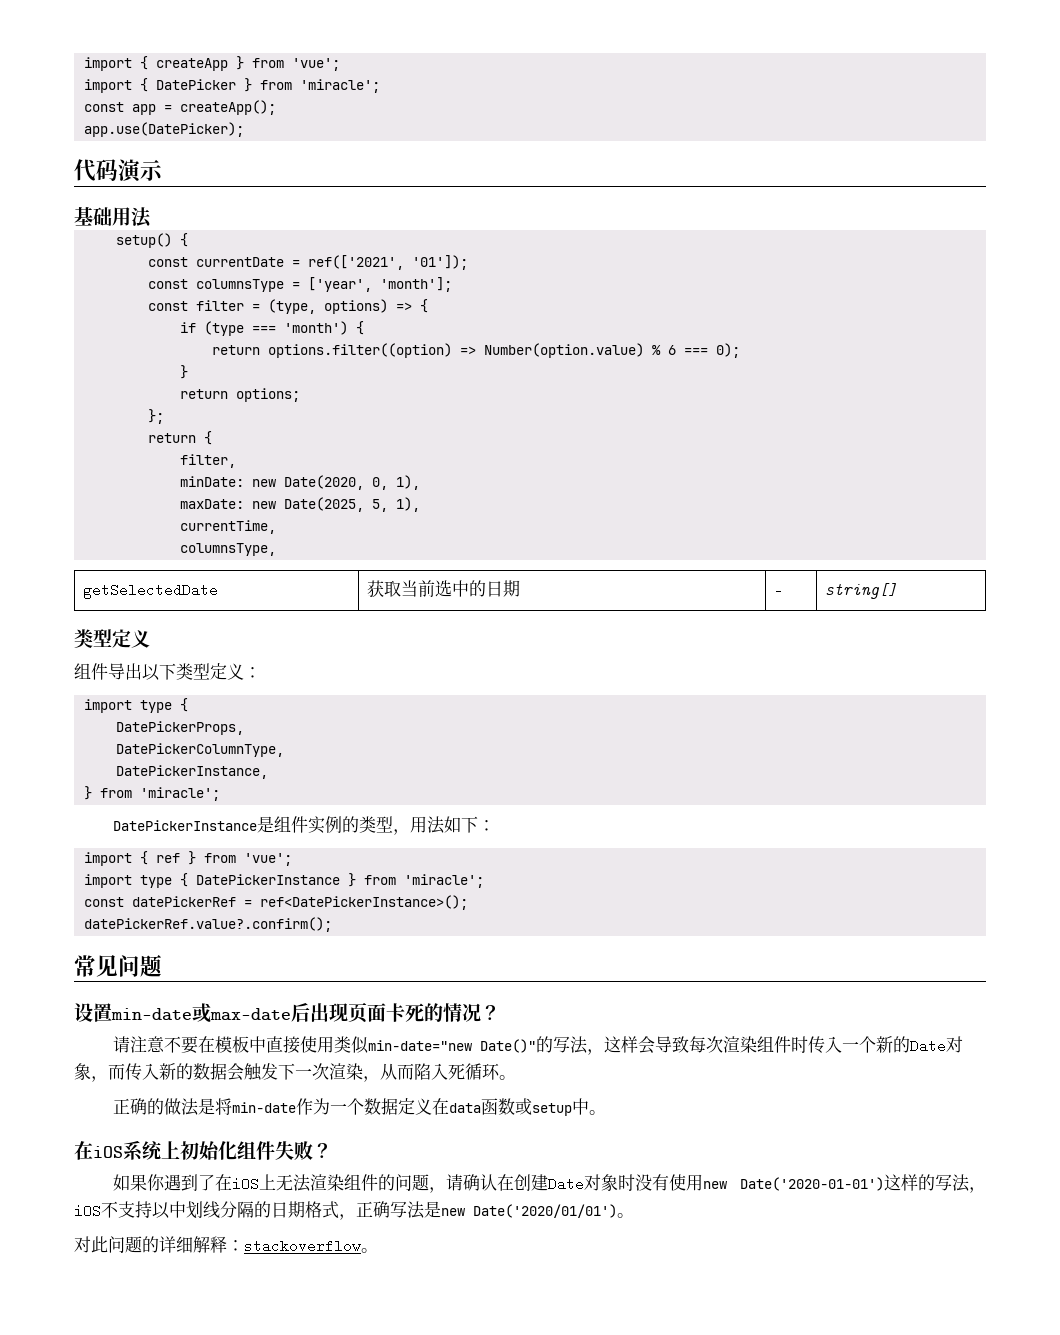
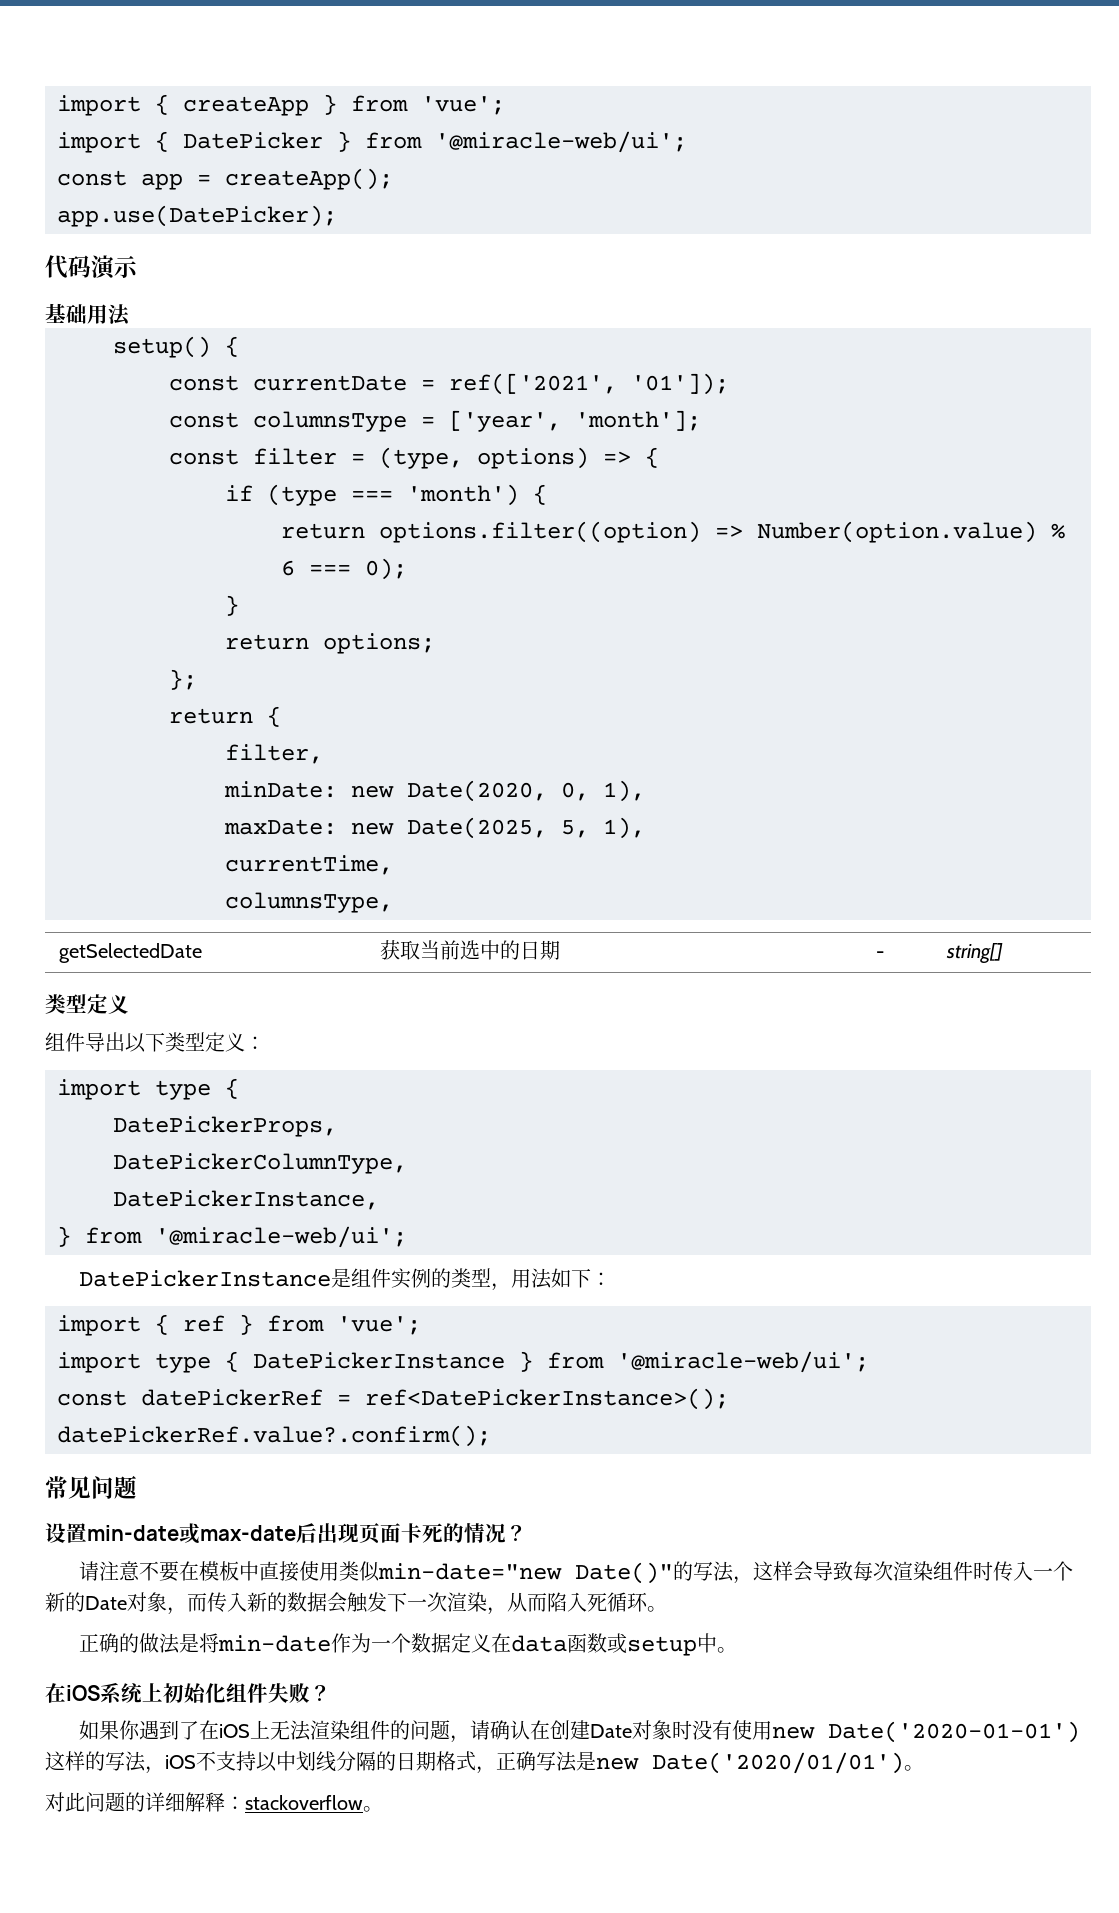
- import { DatePicker } from 'miracle';
+ import { DatePicker } from '@miracle-web/ui';
  DatePickerInstance,
- } from 'miracle';
+ } from '@miracle-web/ui';
- import type { DatePickerInstance } from 'miracle';
+ import type { DatePickerInstance } from '@miracle-web/ui';

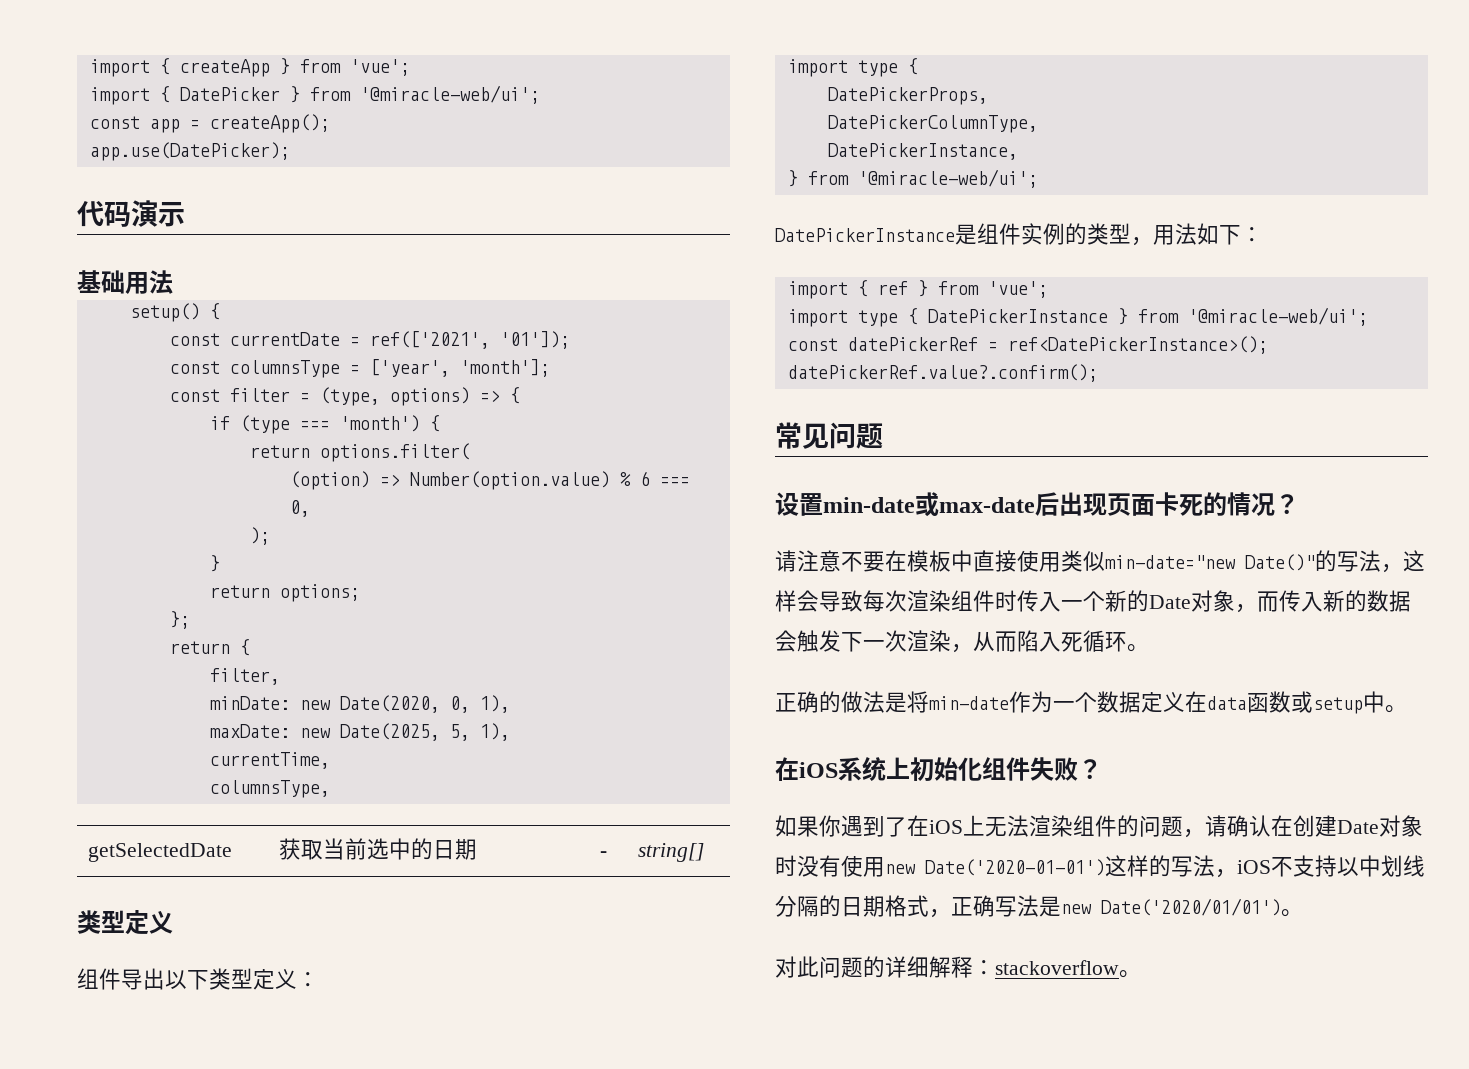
- return options.filter((option) => Number(option.value) % 6 === 0);
+ return options.filter(
+ (option) => Number(option.value) % 6 === 0,
+ );

